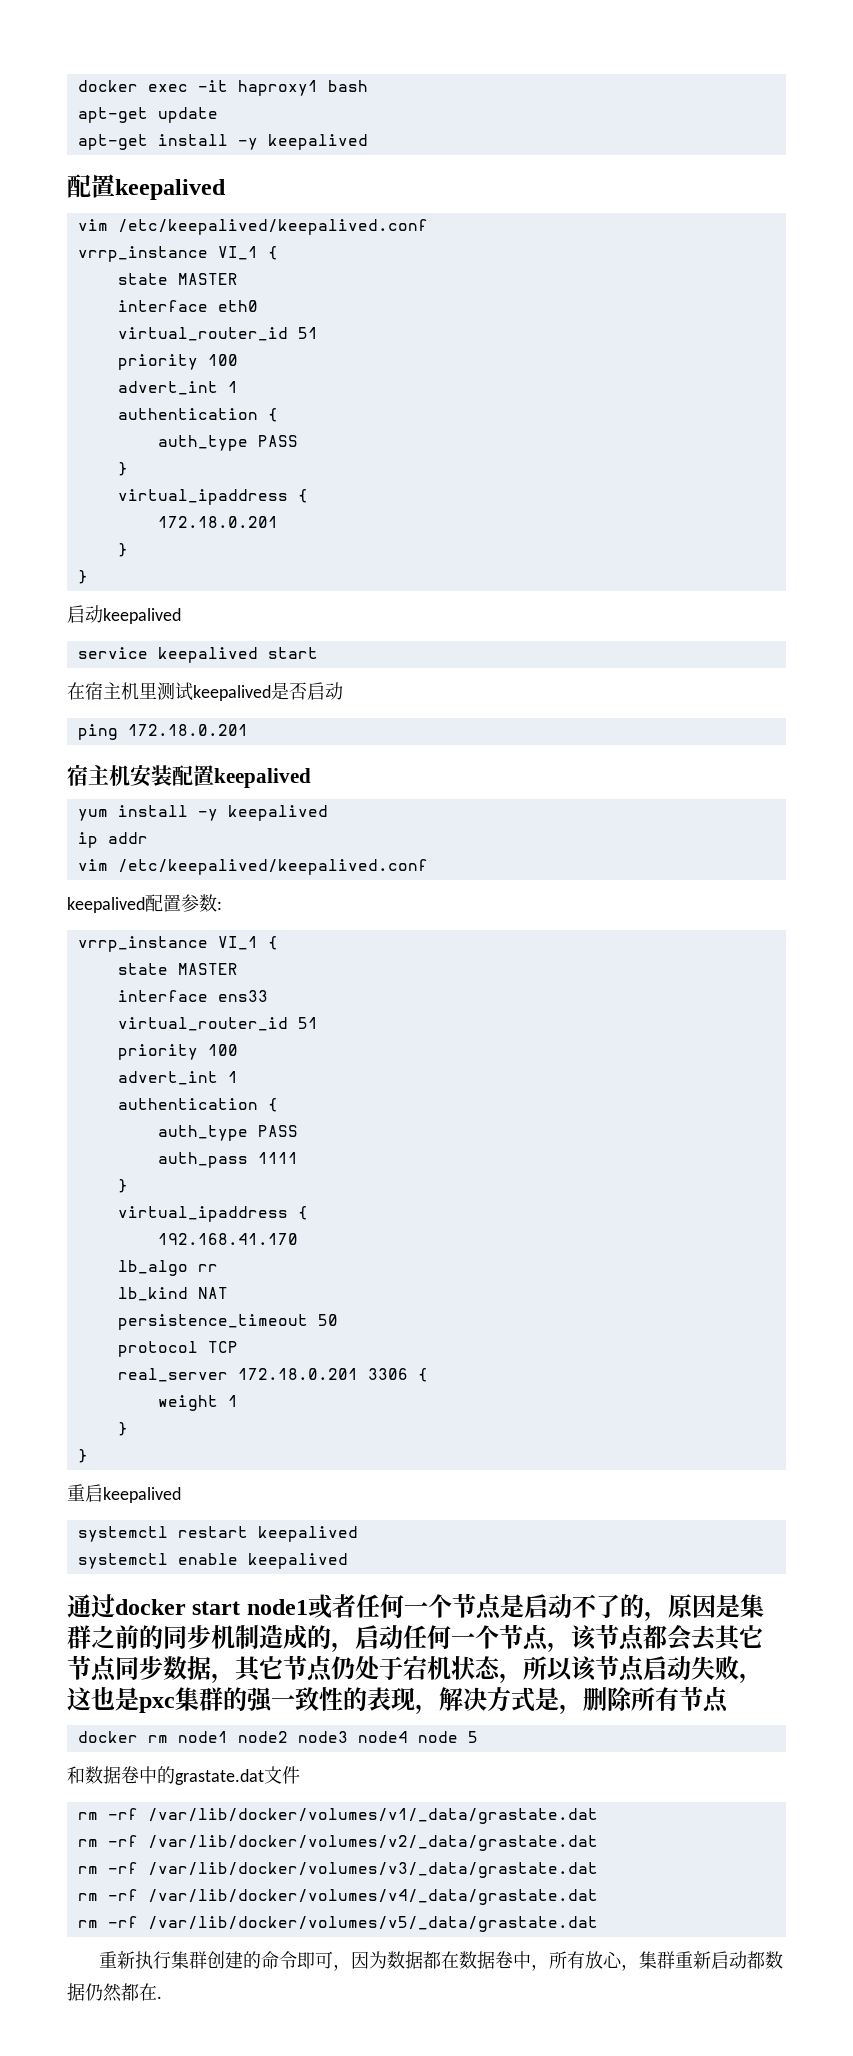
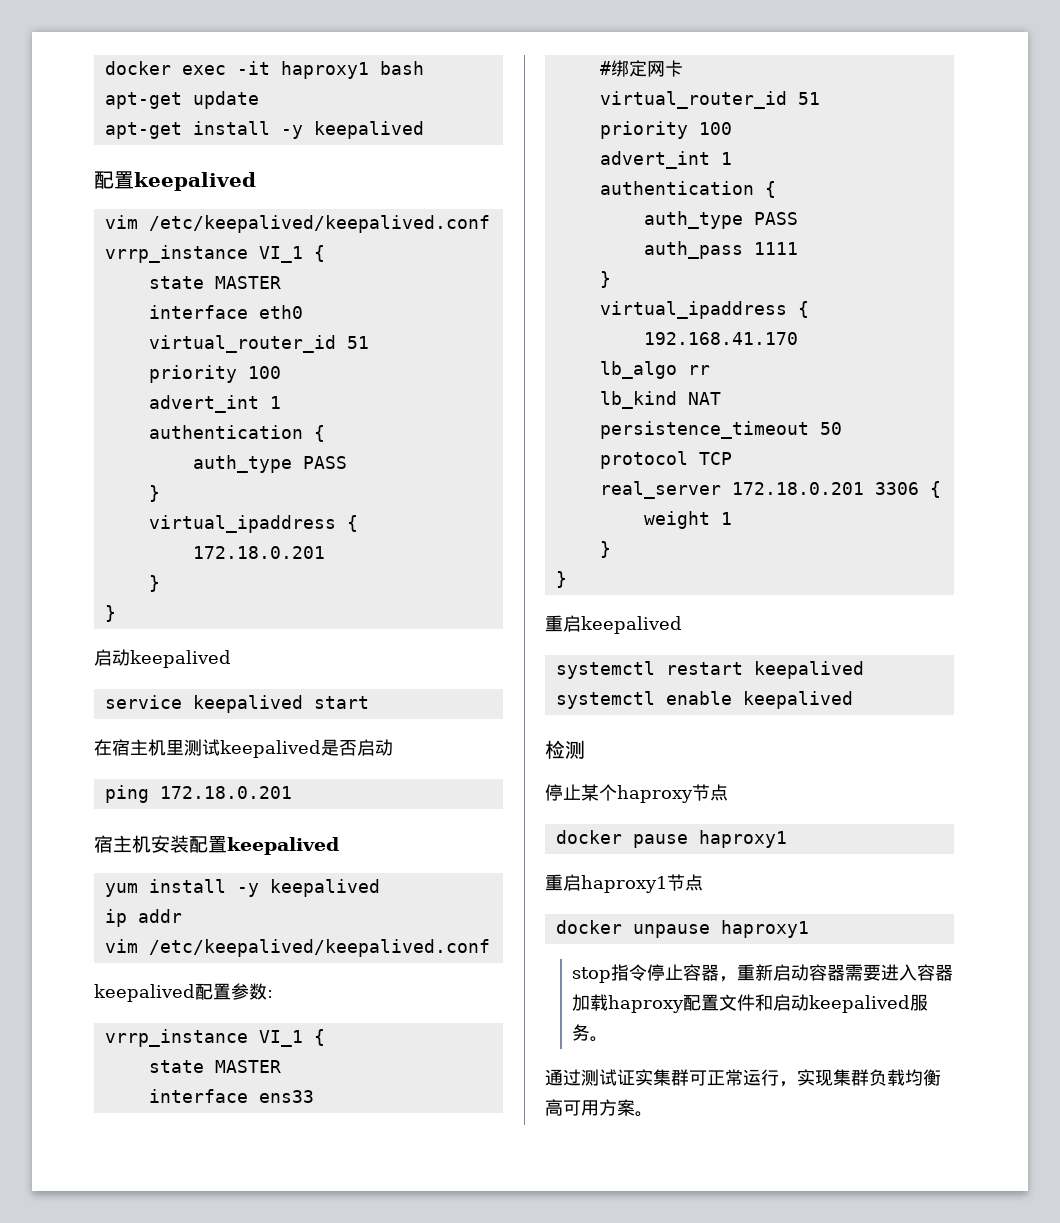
+ #绑定网卡
- 通过docker start node1或者任何一个节点是启动不了的，原因是集群之前的同步机制造成的，启动任何一个节点，该节点都会去其它节点同步数据，其它节点仍处于宕机状态，所以该节点启动失败，这也是pxc集群的强一致性的表现，解决方式是，删除所有节点
- docker rm node1 node2 node3 node4 node 5
- 和数据卷中的grastate.dat文件
- rm -rf /var/lib/docker/volumes/v1/_data/grastate.dat
- rm -rf /var/lib/docker/volumes/v2/_data/grastate.dat
- rm -rf /var/lib/docker/volumes/v3/_data/grastate.dat
- rm -rf /var/lib/docker/volumes/v4/_data/grastate.dat
- rm -rf /var/lib/docker/volumes/v5/_data/grastate.dat
- 重新执行集群创建的命令即可，因为数据都在数据卷中，所有放心，集群重新启动都数据仍然都在.
+ 检测
+ 停止某个haproxy节点
+ docker pause haproxy1
+ 重启haproxy1节点
+ docker unpause haproxy1
+ stop指令停止容器，重新启动容器需要进入容器加载haproxy配置文件和启动keepalived服务。
+ 通过测试证实集群可正常运行，实现集群负载均衡高可用方案。

